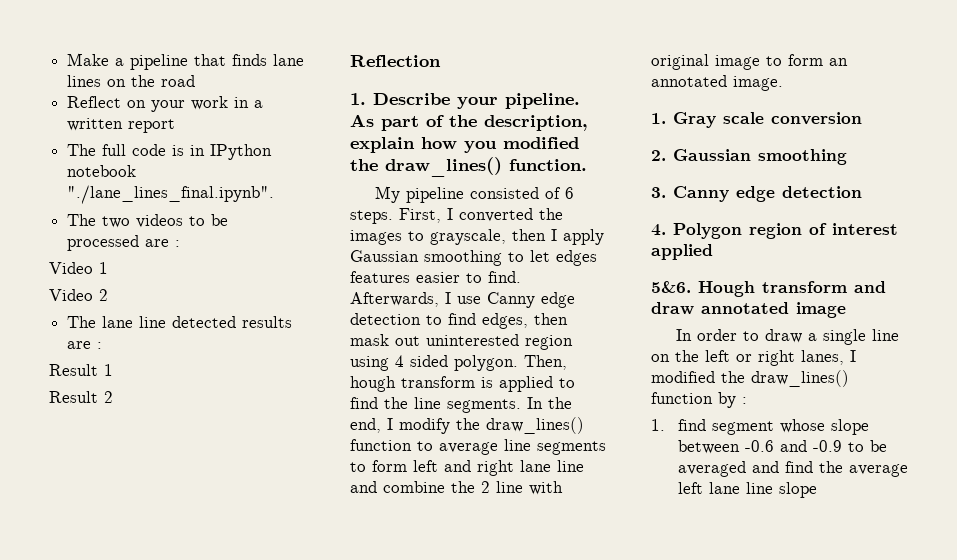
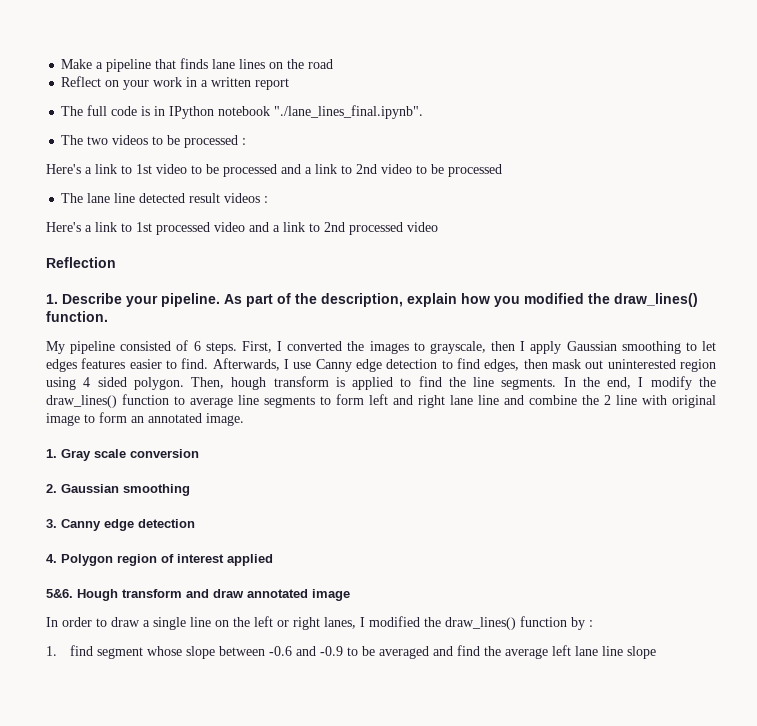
- The two videos to be processed are :
- Video 1
- Video 2
+ The two videos to be processed :
+ Here's a link to 1st video to be processed and a link to 2nd video to be processed
- The lane line detected results are :
- Result 1
- Result 2
+ The lane line detected result videos :
+ Here's a link to 1st processed video and a link to 2nd processed video

